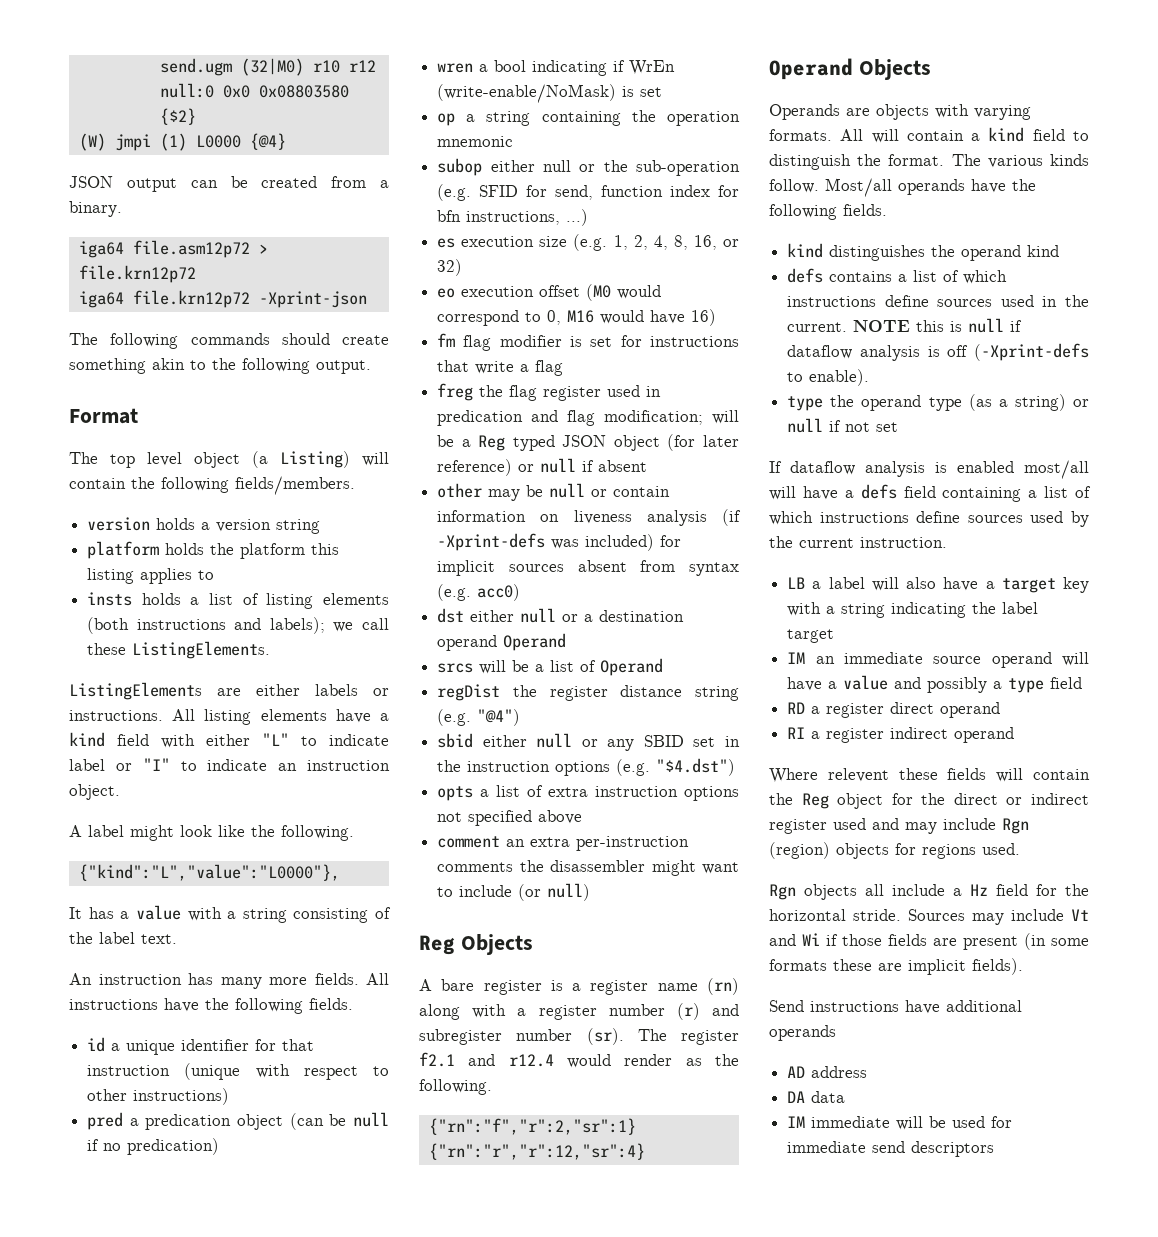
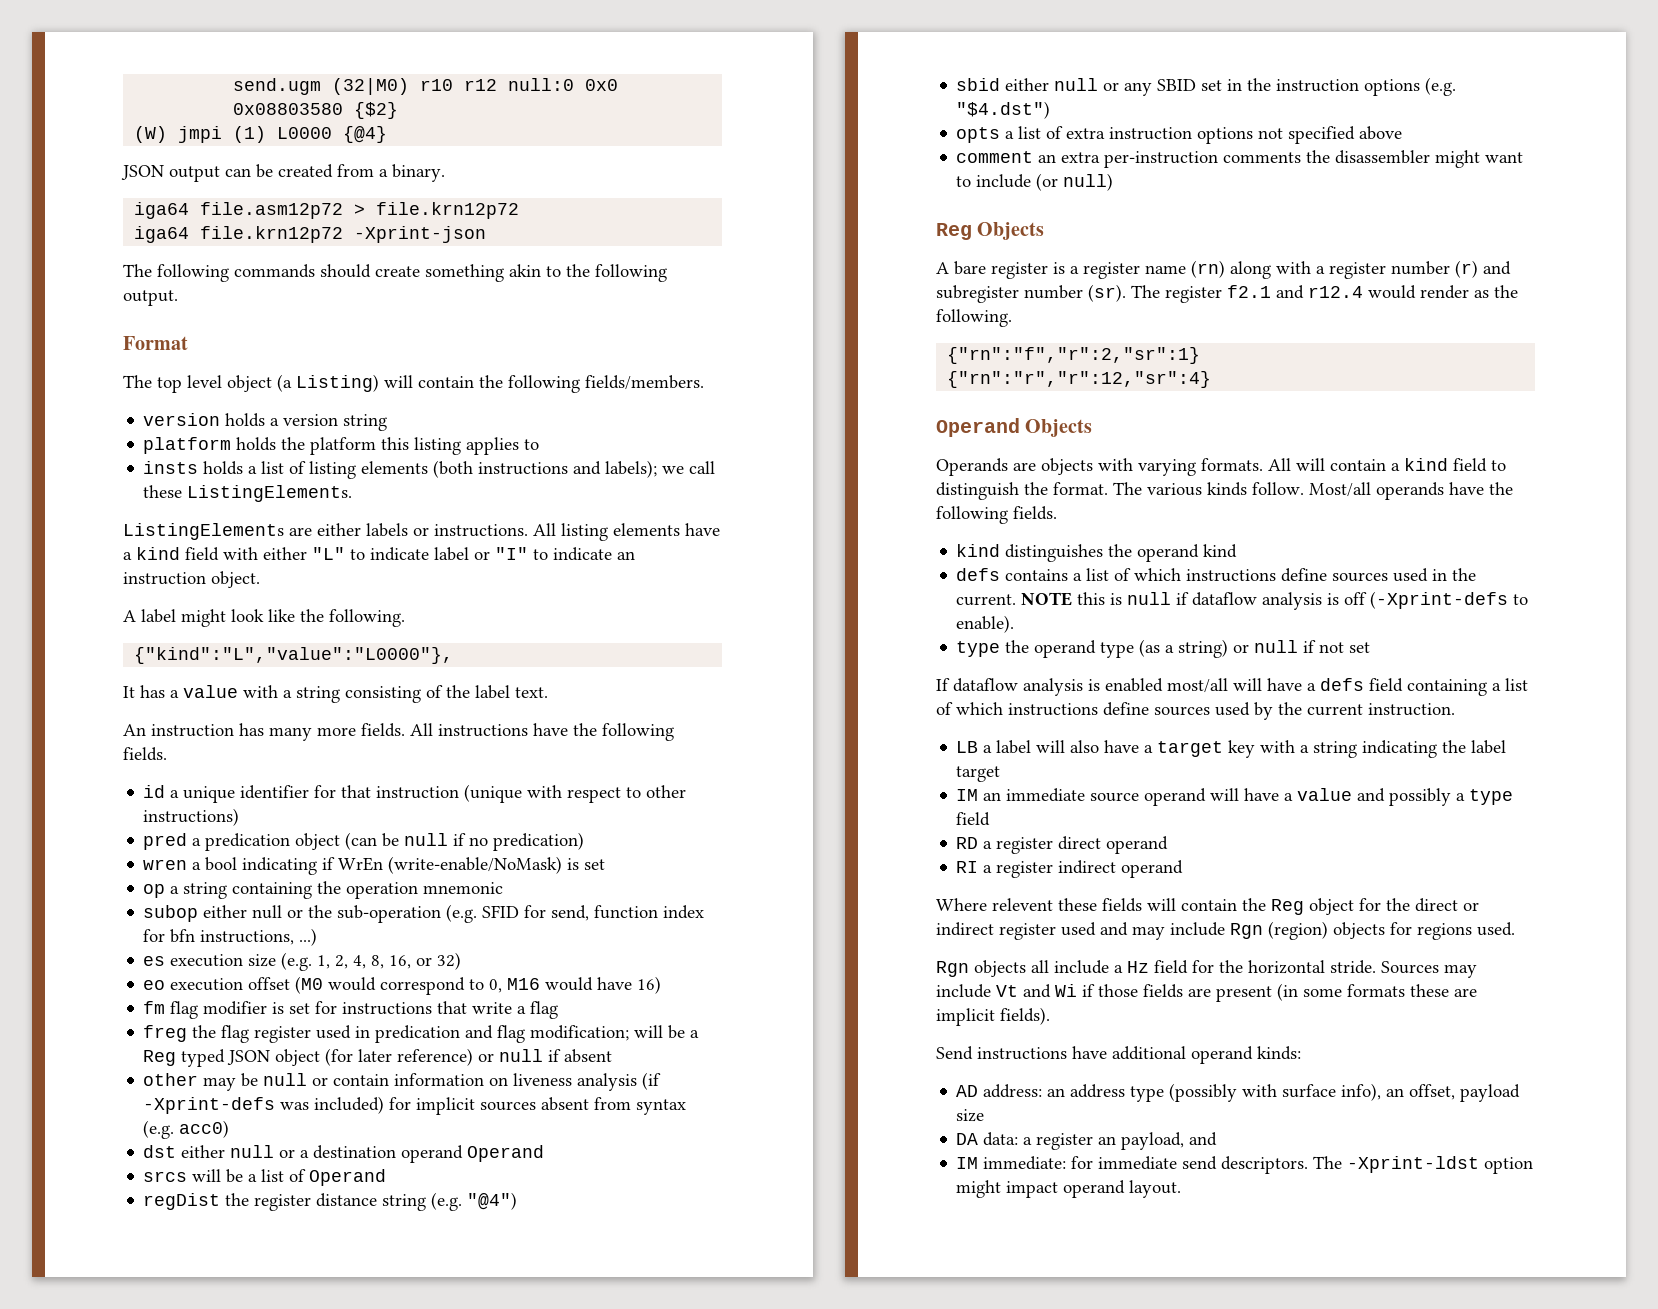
- Send instructions have additional operands
+ Send instructions have additional operand kinds:
- AD address
- DA data
- IM immediate will be used for immediate send descriptors
+ AD address: an address type (possibly with surface info), an offset, payload size
+ DA data: a register an payload, and
+ IM immediate: for immediate send descriptors. The -Xprint-ldst option might impact operand layout.

